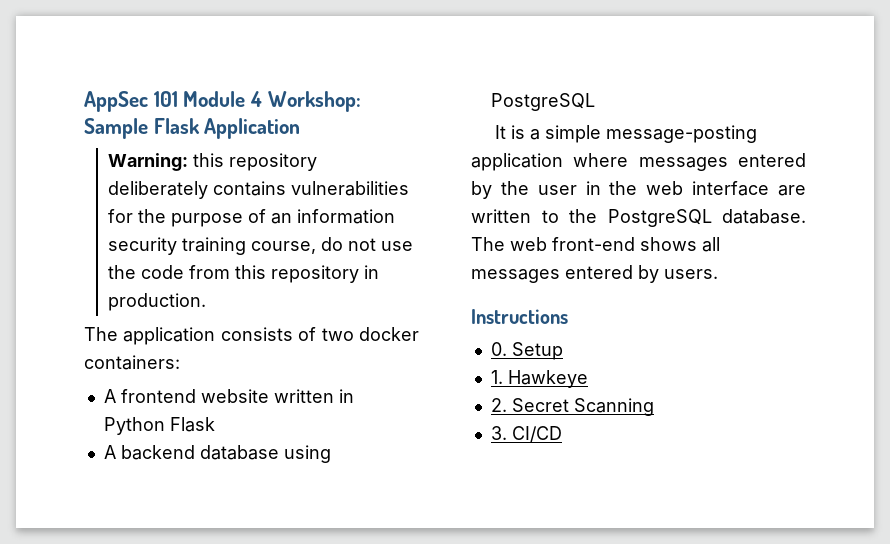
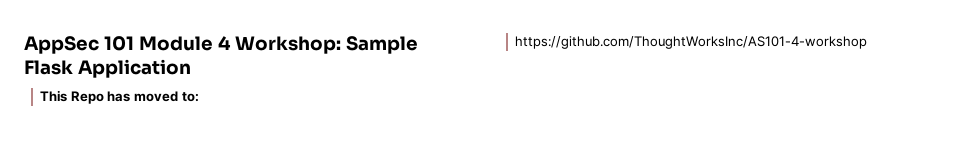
- Warning: this repository deliberately contains vulnerabilities for the purpose of an information security training course, do not use the code from this repository in production.
- The application consists of two docker containers:
- A frontend website written in Python Flask
- A backend database using PostgreSQL
- It is a simple message-posting application where messages entered by the user in the web interface are written to the PostgreSQL database. The web front-end shows all messages entered by users.
- Instructions
- 0. Setup
- 1. Hawkeye
- 2. Secret Scanning
- 3. CI/CD
+ This Repo has moved to: https://github.com/ThoughtWorksInc/AS101-4-workshop

